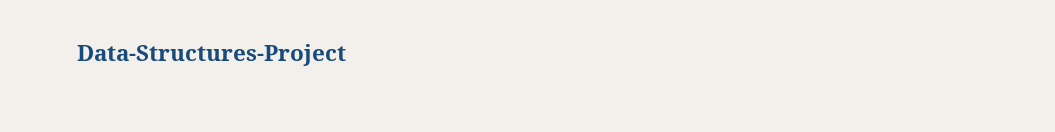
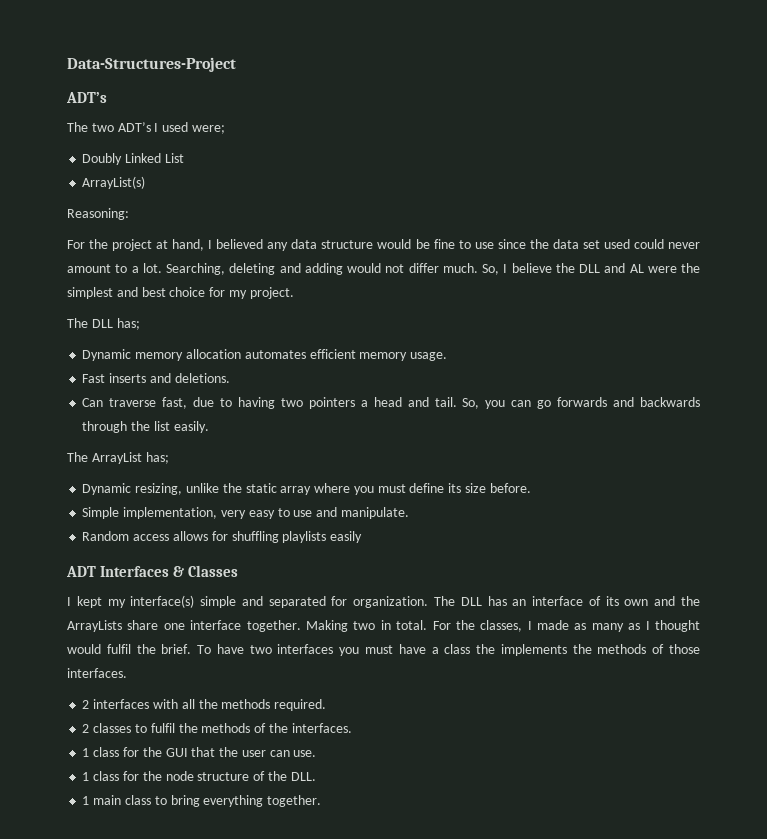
  Data-Structures-Project
+ ADT’s
+ The two ADT’s I used were;
+ Doubly Linked List
+ ArrayList(s)
+ Reasoning:
+ For the project at hand, I believed any data structure would be fine to use since the data set used could never amount to a lot. Searching, deleting and adding would not differ much. So, I believe the DLL and AL were the simplest and best choice for my project.
+ The DLL has;
+ Dynamic memory allocation automates efficient memory usage.
+ Fast inserts and deletions.
+ Can traverse fast, due to having two pointers a head and tail. So, you can go forwards and backwards through the list easily.
+ The ArrayList has;
+ Dynamic resizing, unlike the static array where you must define its size before.
+ Simple implementation, very easy to use and manipulate.
+ Random access allows for shuffling playlists easily
+ ADT Interfaces & Classes
+ I kept my interface(s) simple and separated for organization. The DLL has an interface of its own and the ArrayLists share one interface together. Making two in total. For the classes, I made as many as I thought would fulfil the brief. To have two interfaces you must have a class the implements the methods of those interfaces.
+ 2 interfaces with all the methods required.
+ 2 classes to fulfil the methods of the interfaces.
+ 1 class for the GUI that the user can use.
+ 1 class for the node structure of the DLL.
+ 1 main class to bring everything together.

